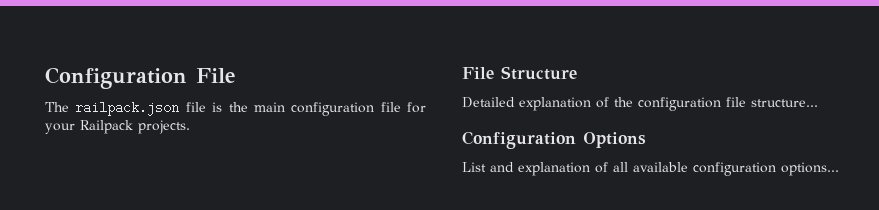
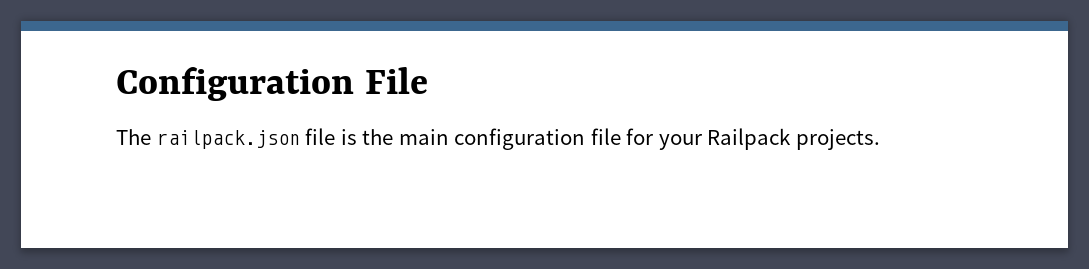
- File Structure
- Detailed explanation of the configuration file structure...
- Configuration Options
- List and explanation of all available configuration options...

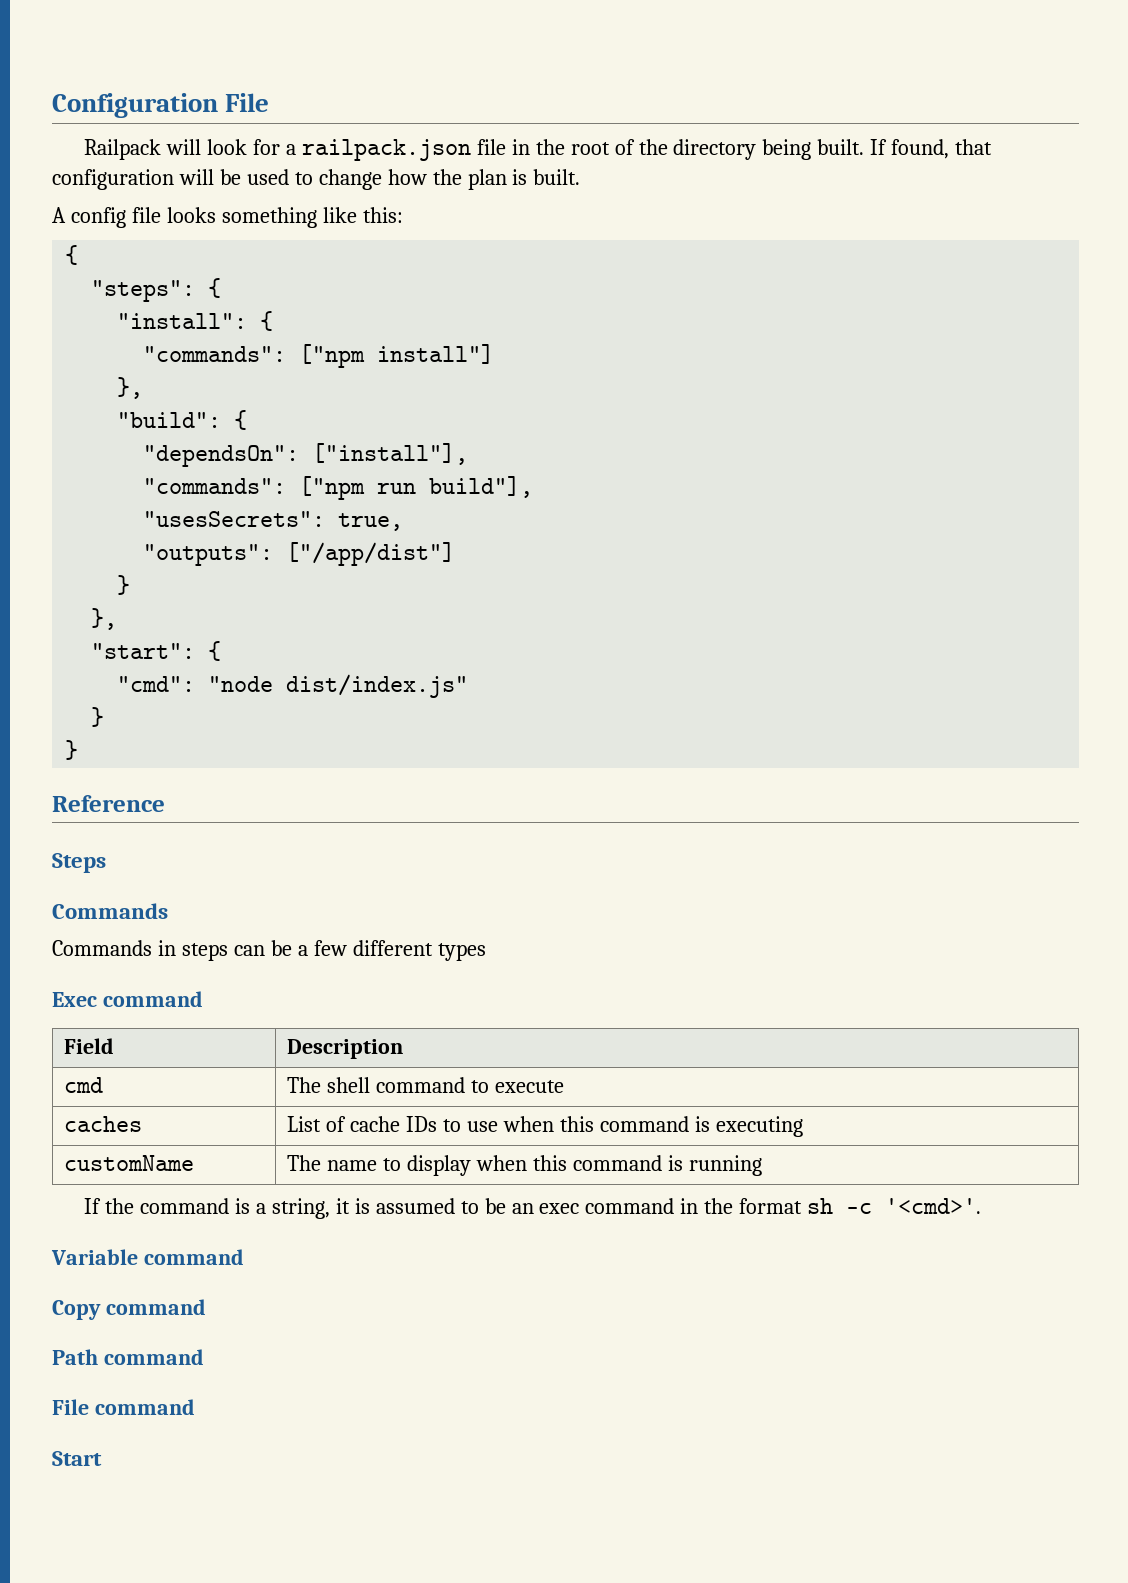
- The railpack.json file is the main configuration file for your Railpack projects.
+ Railpack will look for a railpack.json file in the root of the directory being built. If found, that configuration will be used to change how the plan is built.
+ A config file looks something like this:
+ {
+ "steps": {
+ "install": {
+ "commands": ["npm install"]
+ },
+ "build": {
+ "dependsOn": ["install"],
+ "commands": ["npm run build"],
+ "usesSecrets": true,
+ "outputs": ["/app/dist"]
+ }
+ },
+ "start": {
+ "cmd": "node dist/index.js"
+ }
+ }
+ Reference
+ Steps
+ Commands
+ Commands in steps can be a few different types
+ Exec command
+ Field | Description
+ cmd | The shell command to execute
+ caches | List of cache IDs to use when this command is executing
+ customName | The name to display when this command is running
+ If the command is a string, it is assumed to be an exec command in the format sh -c '<cmd>'.
+ Variable command
+ Copy command
+ Path command
+ File command
+ Start

